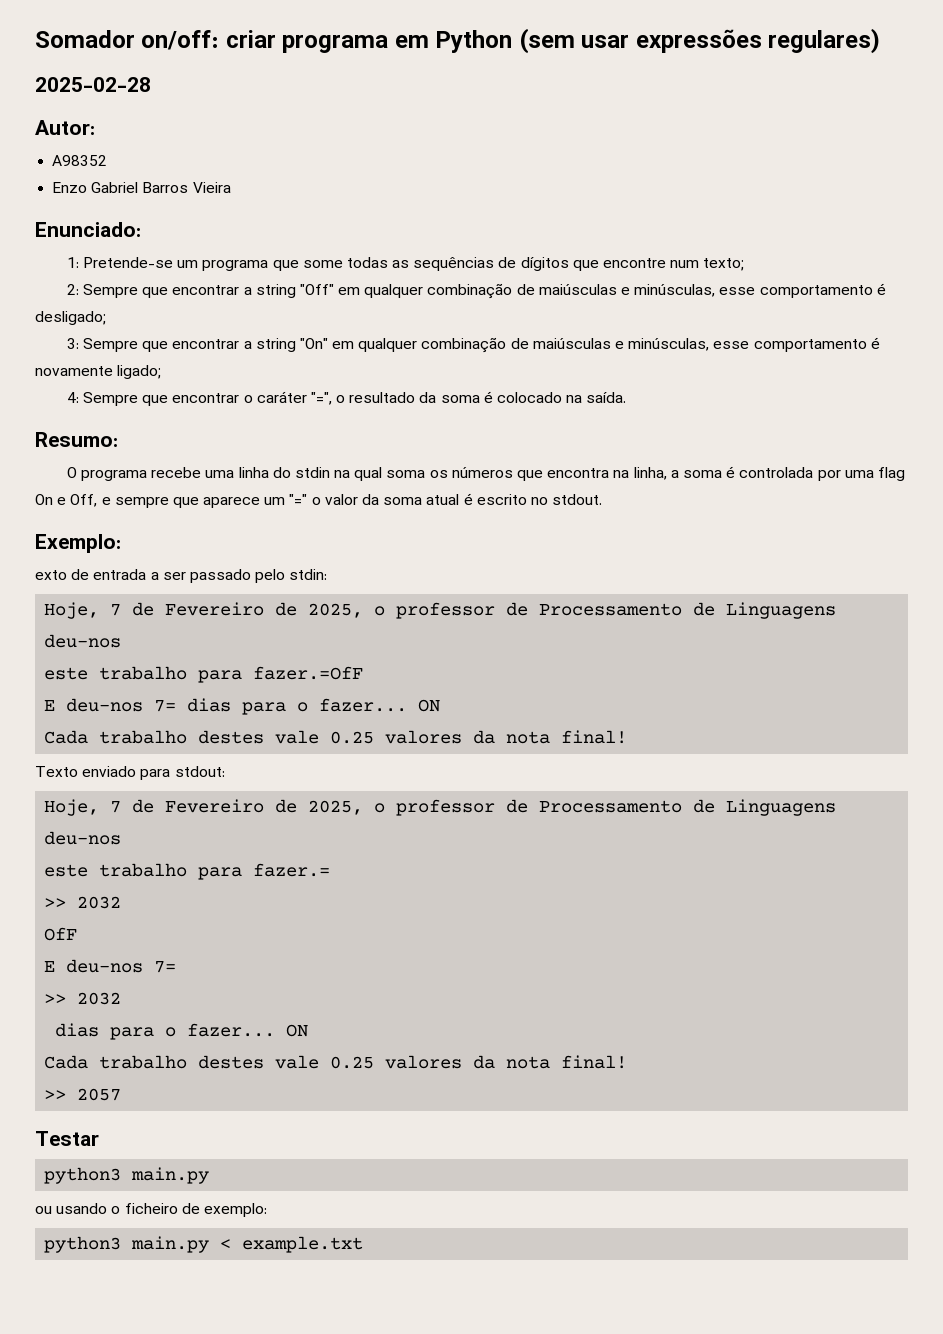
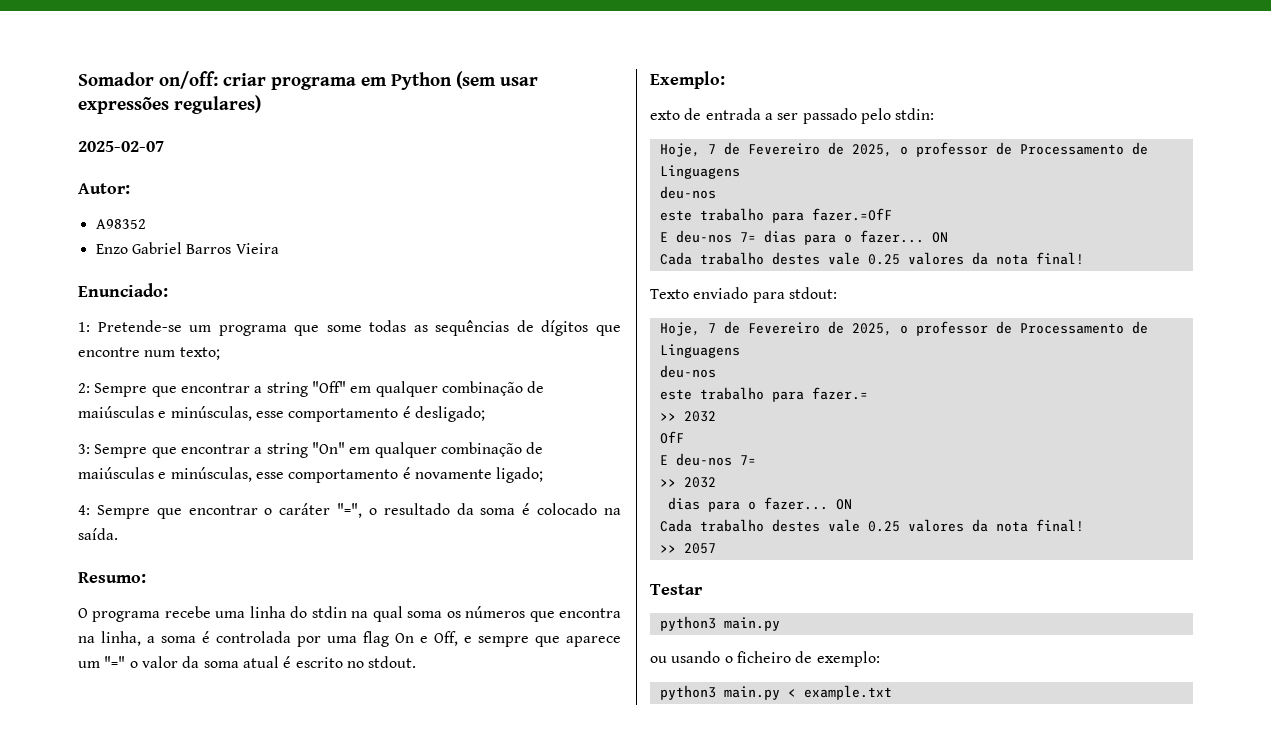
- 2025-02-28
+ 2025-02-07

